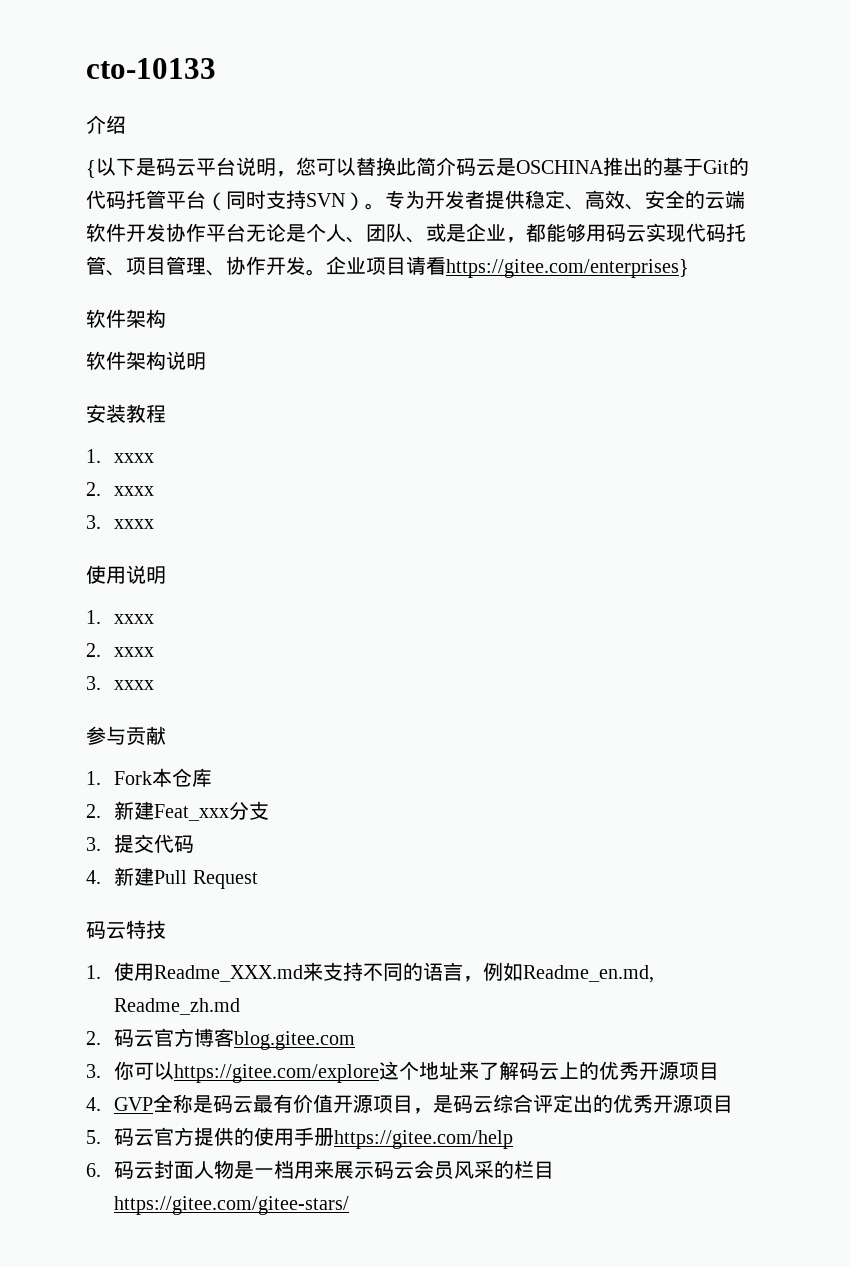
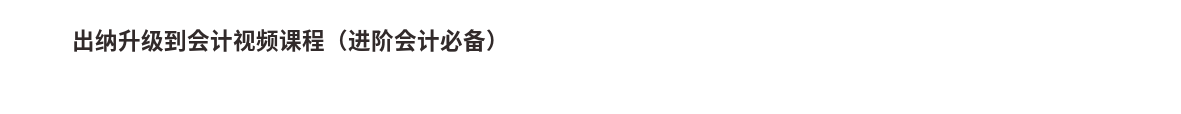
- cto-10133
- 介绍
- {以下是码云平台说明，您可以替换此简介码云是OSCHINA推出的基于Git的代码托管平台（同时支持SVN）。专为开发者提供稳定、高效、安全的云端软件开发协作平台无论是个人、团队、或是企业，都能够用码云实现代码托管、项目管理、协作开发。企业项目请看https://gitee.com/enterprises}
- 软件架构
- 软件架构说明
- 安装教程
- 1. xxxx
- 2. xxxx
- 3. xxxx
- 使用说明
- 1. xxxx
- 2. xxxx
- 3. xxxx
- 参与贡献
- 1. Fork本仓库
- 2.新建Feat_xxx分支
- 3.提交代码
- 4.新建Pull Request
- 码云特技
- 1.使用Readme_XXX.md来支持不同的语言，例如Readme_en.md, Readme_zh.md
- 2.码云官方博客blog.gitee.com
- 3.你可以https://gitee.com/explore这个地址来了解码云上的优秀开源项目
- 4. GVP全称是码云最有价值开源项目，是码云综合评定出的优秀开源项目
- 5.码云官方提供的使用手册https://gitee.com/help
- 6.码云封面人物是一档用来展示码云会员风采的栏目https://gitee.com/gitee-stars/
+ 出纳升级到会计视频课程（进阶会计必备）

